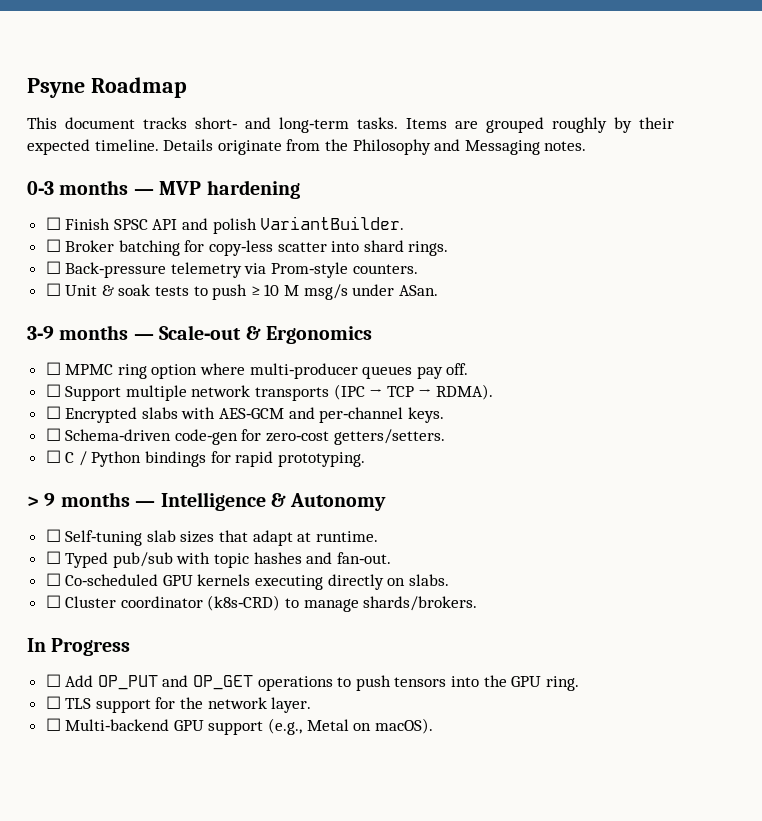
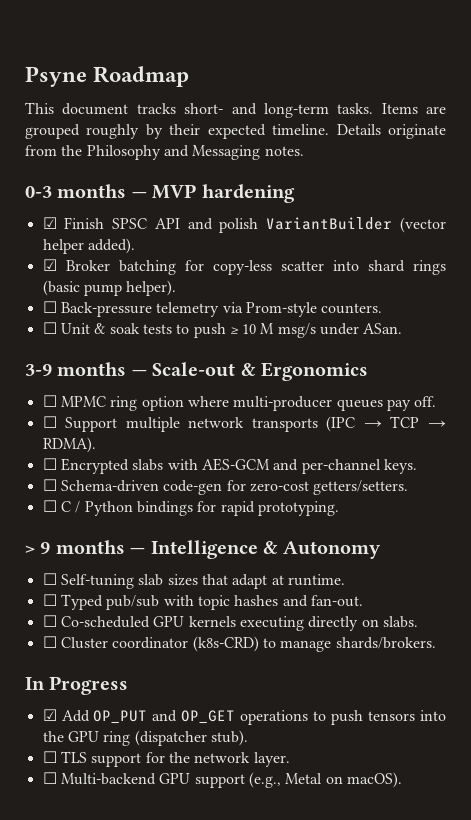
- ☐ Finish SPSC API and polish VariantBuilder.
- ☐ Broker batching for copy‑less scatter into shard rings.
+ ☑ Finish SPSC API and polish VariantBuilder (vector helper added).
+ ☑ Broker batching for copy‑less scatter into shard rings (basic pump helper).
- ☐ Add OP_PUT and OP_GET operations to push tensors into the GPU ring.
+ ☑ Add OP_PUT and OP_GET operations to push tensors into the GPU ring (dispatcher stub).

